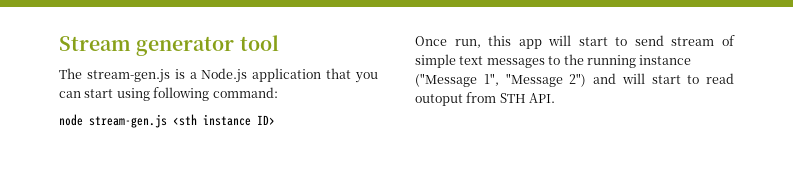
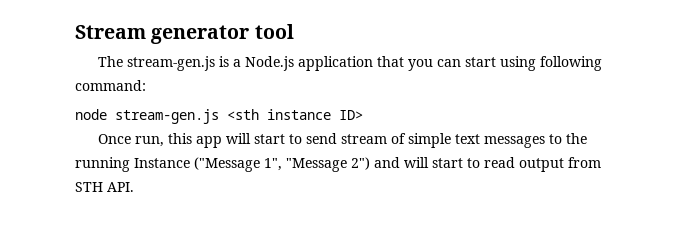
- Once run, this app will start to send stream of simple text messages to the running instance ("Message 1", "Message 2") and will start to read outoput from STH API.
+ Once run, this app will start to send stream of simple text messages to the running Instance ("Message 1", "Message 2") and will start to read output from STH API.

